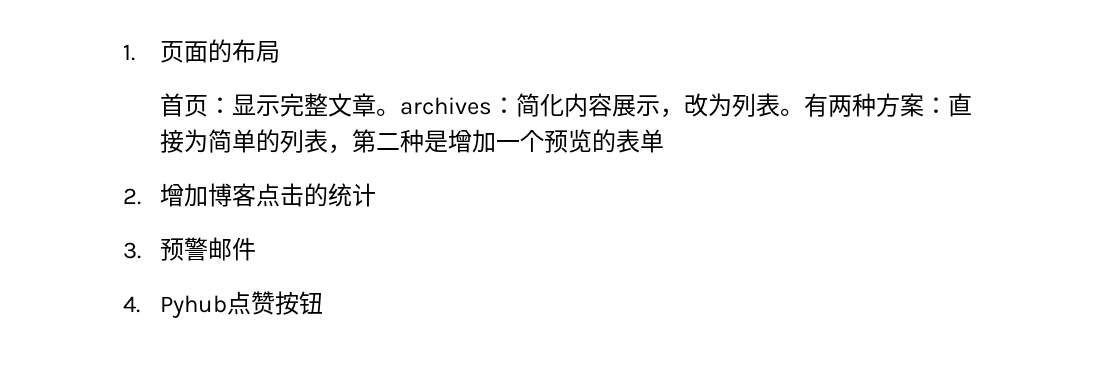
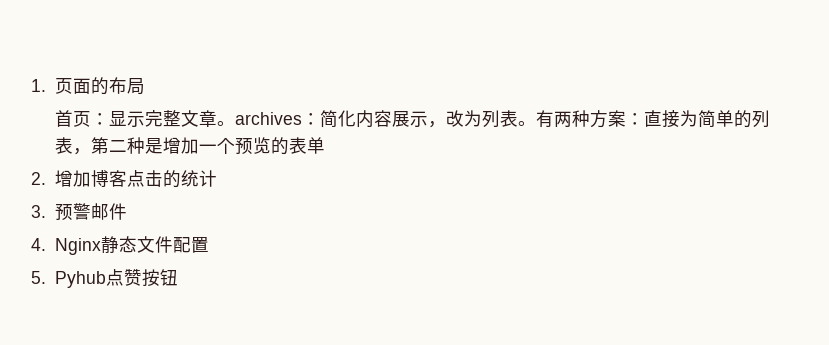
- 4. Pyhub点赞按钮
+ 4. Nginx静态文件配置
+ 5. Pyhub点赞按钮

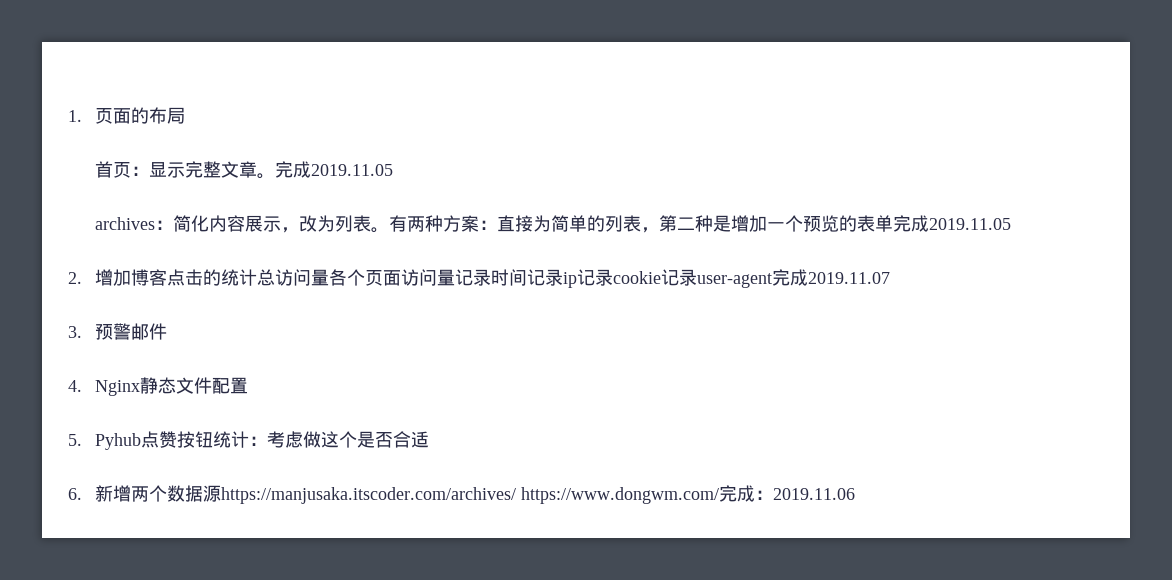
- 首页：显示完整文章。archives：简化内容展示，改为列表。
+ 首页：显示完整文章。完成2019.11.05
+ archives：简化内容展示，改为列表。
- 有两种方案：直接为简单的列表，第二种是增加一个预览的表单
+ 有两种方案：直接为简单的列表，第二种是增加一个预览的表单完成2019.11.05
- 2.增加博客点击的统计
+ 2.增加博客点击的统计总访问量各个页面访问量记录时间记录ip记录cookie记录user-agent完成2019.11.07
- 5. Pyhub点赞按钮
+ 5. Pyhub点赞按钮统计：考虑做这个是否合适
+ 6.新增两个数据源https://manjusaka.itscoder.com/archives/ https://www.dongwm.com/完成：2019.11.06

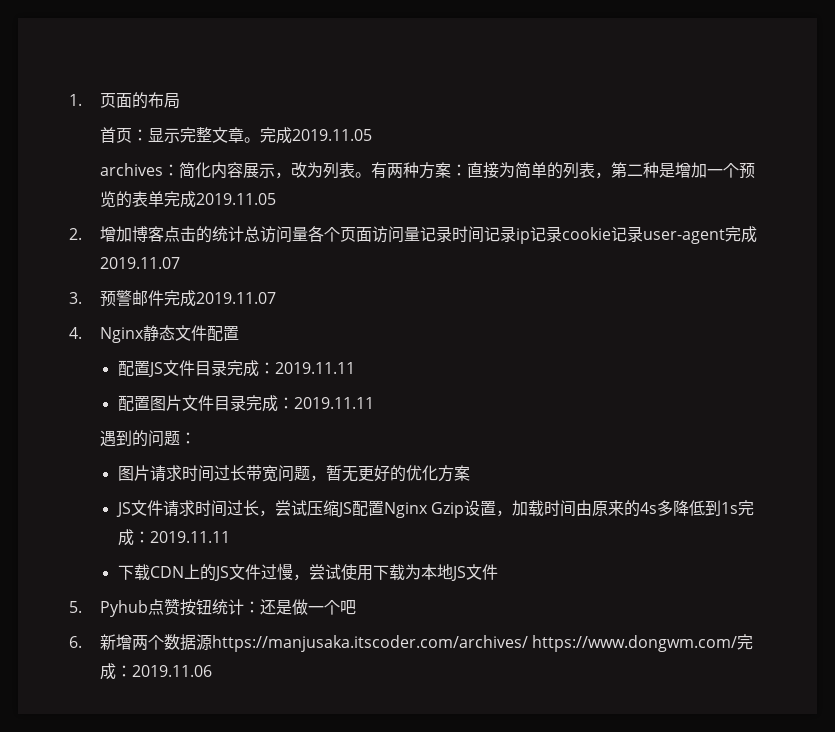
- 3.预警邮件
+ 3.预警邮件完成2019.11.07
+ 配置JS文件目录完成：2019.11.11
+ 配置图片文件目录完成：2019.11.11
+ 遇到的问题：
+ 图片请求时间过长带宽问题，暂无更好的优化方案
+ JS文件请求时间过长，尝试压缩JS配置Nginx Gzip设置，加载时间由原来的4s多降低到1s完成：2019.11.11
+ 下载CDN上的JS文件过慢，尝试使用下载为本地JS文件
- 5. Pyhub点赞按钮统计：考虑做这个是否合适
+ 5. Pyhub点赞按钮统计：还是做一个吧

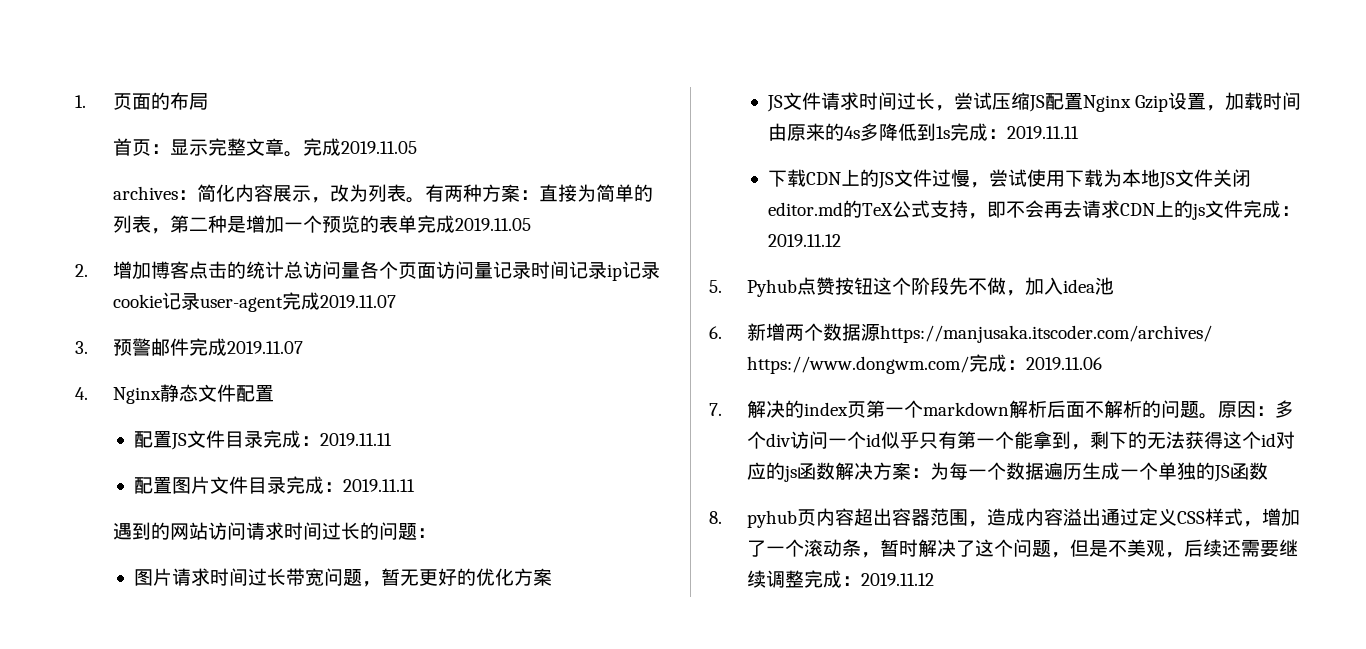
- 遇到的问题：
+ 遇到的网站访问请求时间过长的问题：
- 下载CDN上的JS文件过慢，尝试使用下载为本地JS文件
- 5. Pyhub点赞按钮统计：还是做一个吧
+ 下载CDN上的JS文件过慢，尝试使用下载为本地JS文件关闭editor.md的TeX公式支持，即不会再去请求CDN上的js文件完成：2019.11.12
+ 5. Pyhub点赞按钮这个阶段先不做，加入idea池
+ 7.解决的index页第一个markdown解析后面不解析的问题。原因：多个div访问一个id似乎只有第一个能拿到，剩下的无法获得这个id对应的js函数解决方案：为每一个数据遍历生成一个单独的JS函数
+ 8. pyhub页内容超出容器范围，造成内容溢出通过定义CSS样式，增加了一个滚动条，暂时解决了这个问题，但是不美观，后续还需要继续调整完成：2019.11.12

